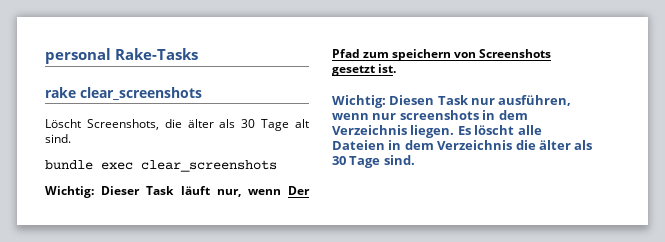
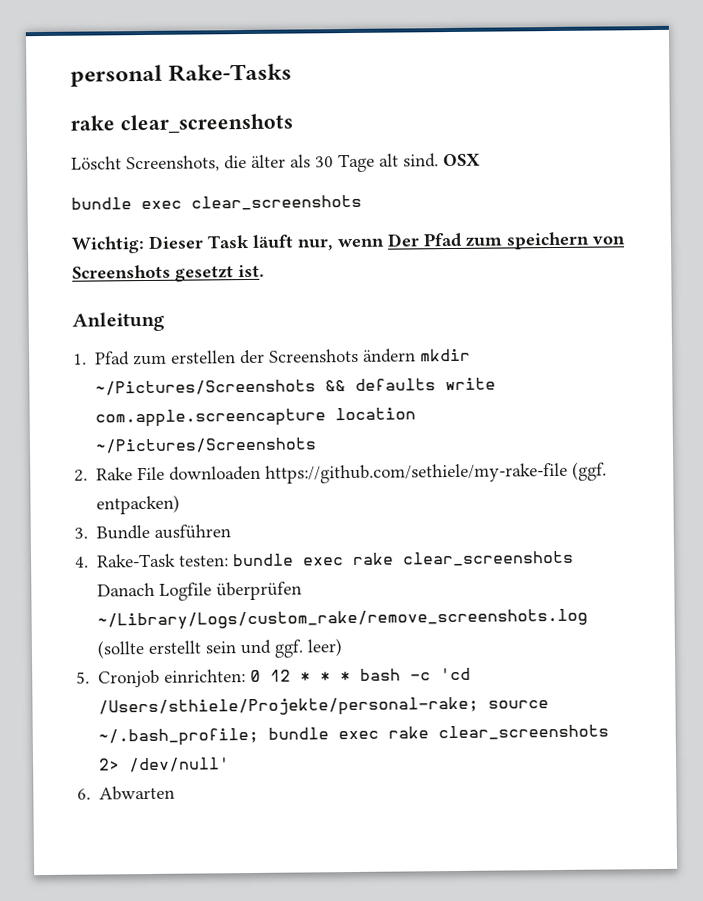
+ OSX
- Wichtig: Diesen Task nur ausführen, wenn nur screenshots in dem Verzeichnis liegen. Es löscht alle Dateien in dem Verzeichnis die älter als 30 Tage sind.
+ Anleitung
+ 1. Pfad zum erstellen der Screenshots ändern mkdir ~/Pictures/Screenshots && defaults write com.apple.screencapture location ~/Pictures/Screenshots
+ 2. Rake File downloaden https://github.com/sethiele/my-rake-file (ggf. entpacken)
+ 3. Bundle ausführen
+ 4. Rake-Task testen: bundle exec rake clear_screenshots Danach Logfile überprüfen ~/Library/Logs/custom_rake/remove_screenshots.log (sollte erstellt sein und ggf. leer)
+ 5. Cronjob einrichten: 0 12 * * * bash -c 'cd /Users/sthiele/Projekte/personal-rake; source ~/.bash_profile; bundle exec rake clear_screenshots 2> /dev/null'
+ 6. Abwarten

